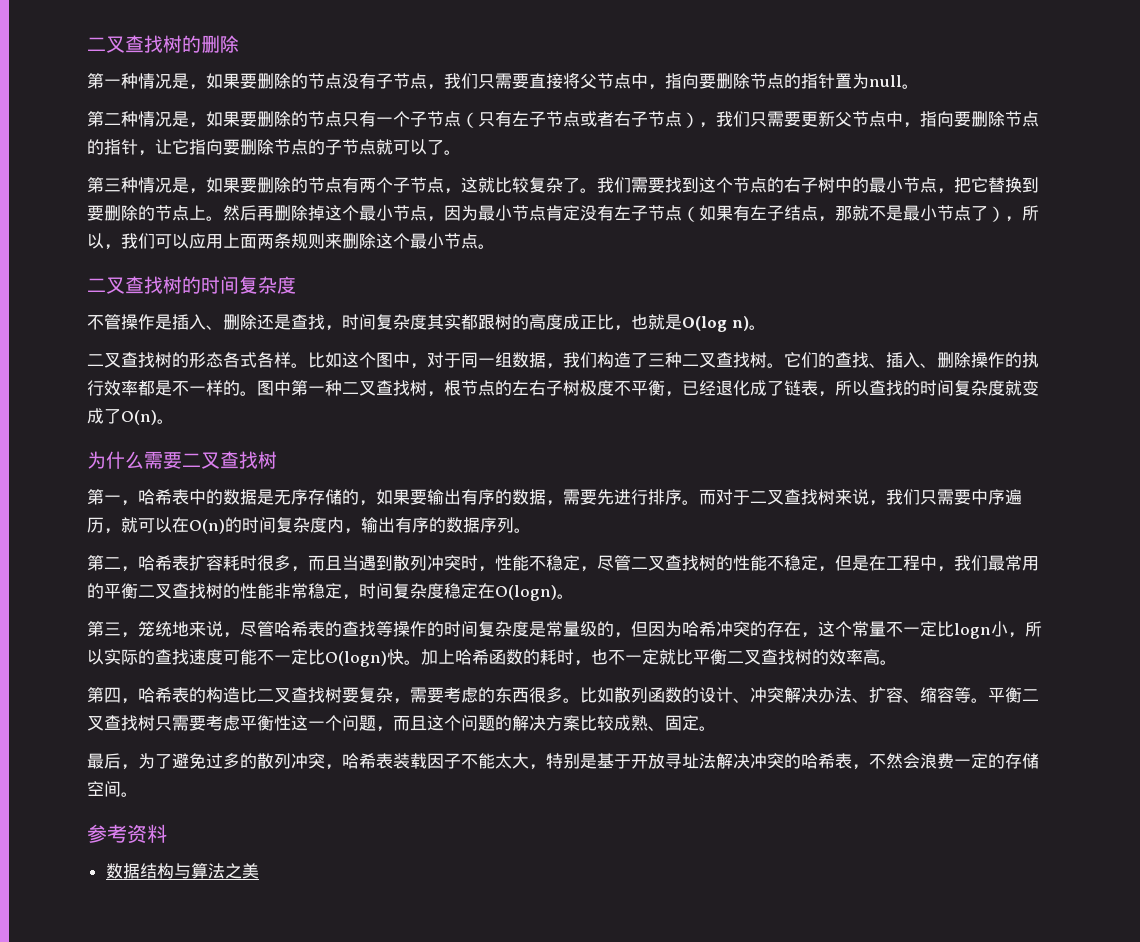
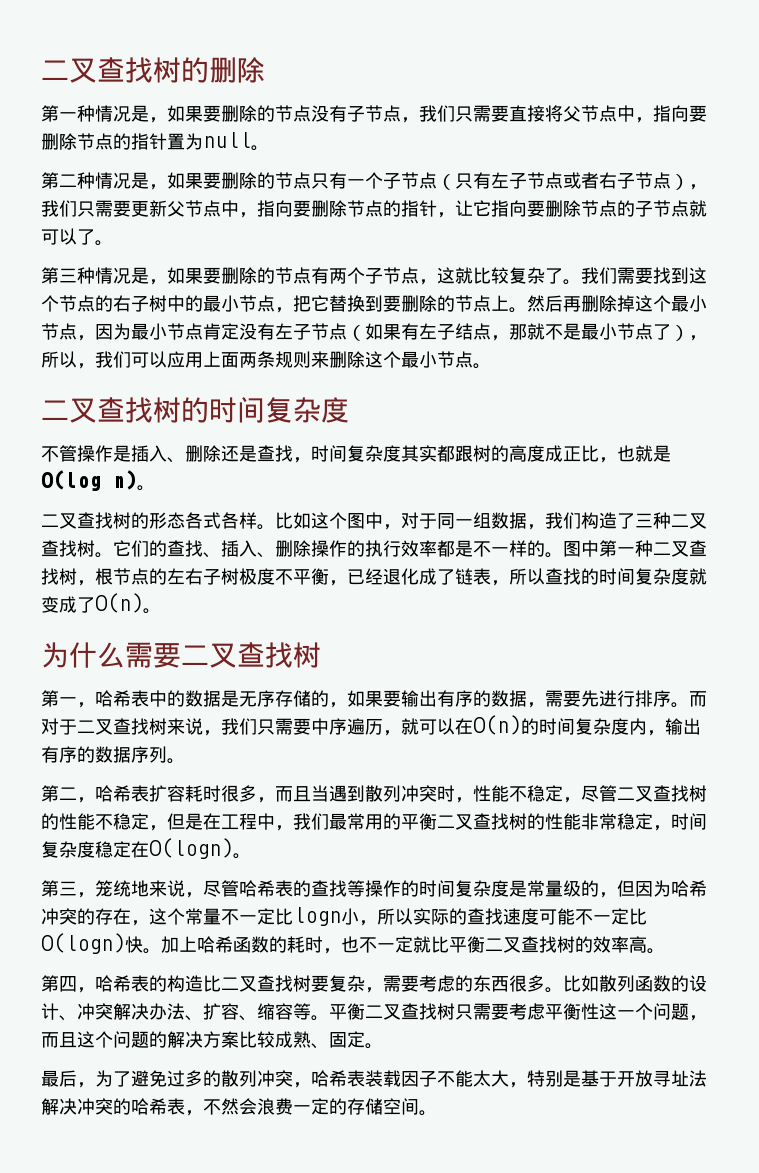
- 参考资料
- 数据结构与算法之美

